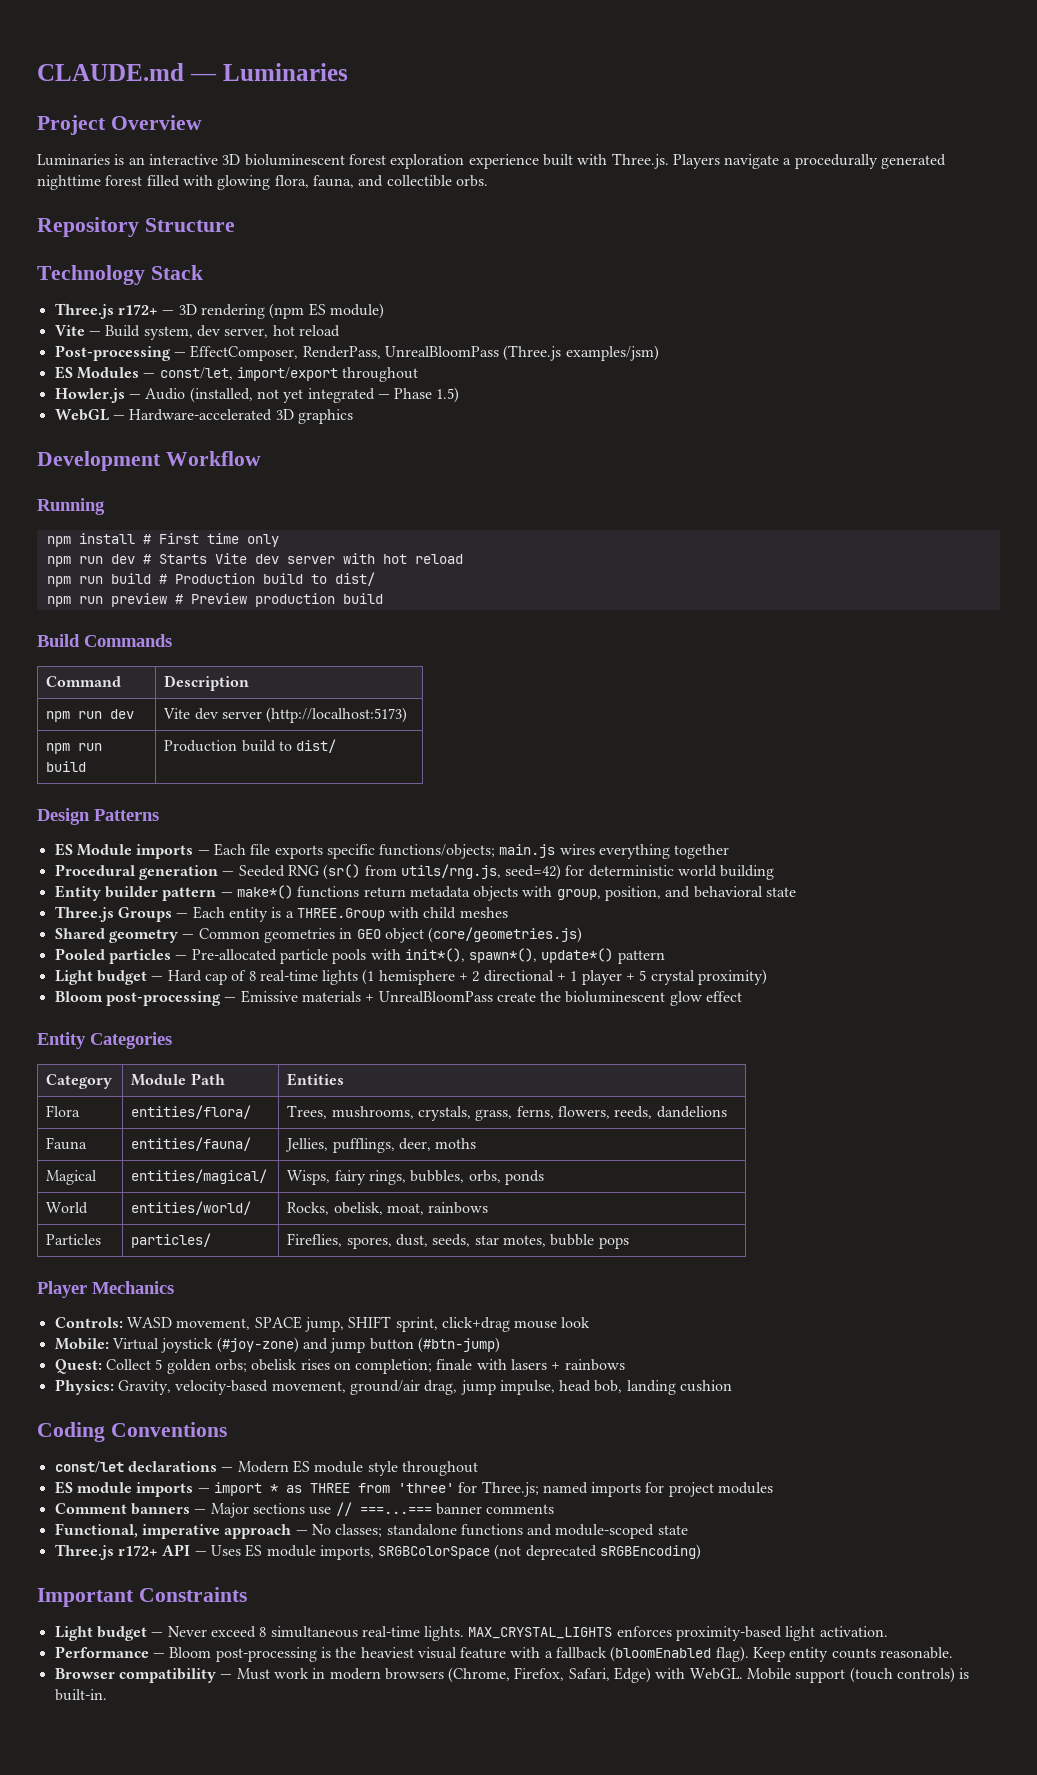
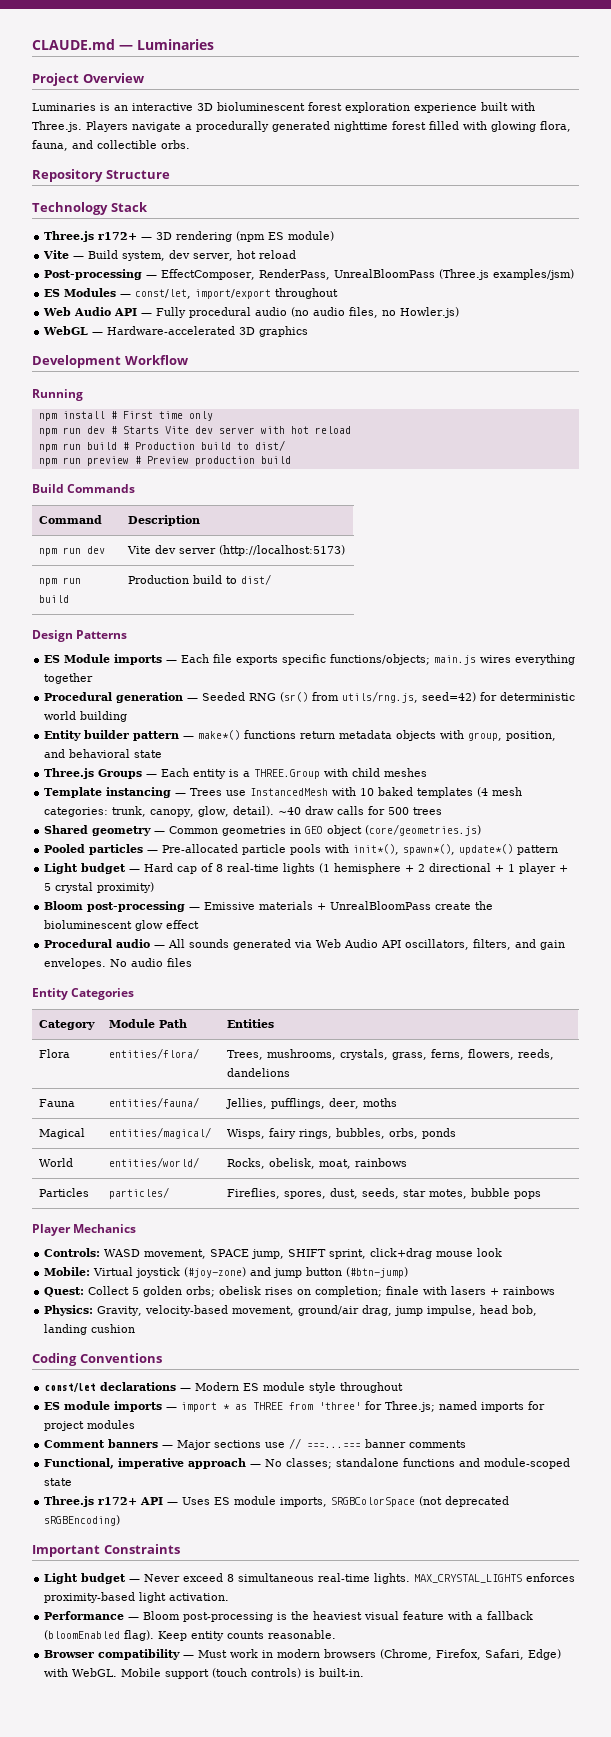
- Howler.js — Audio (installed, not yet integrated — Phase 1.5)
+ Web Audio API — Fully procedural audio (no audio files, no Howler.js)
+ Template instancing — Trees use InstancedMesh with 10 baked templates (4 mesh categories: trunk, canopy, glow, detail). ~40 draw calls for 500 trees
+ Procedural audio — All sounds generated via Web Audio API oscillators, filters, and gain envelopes. No audio files

